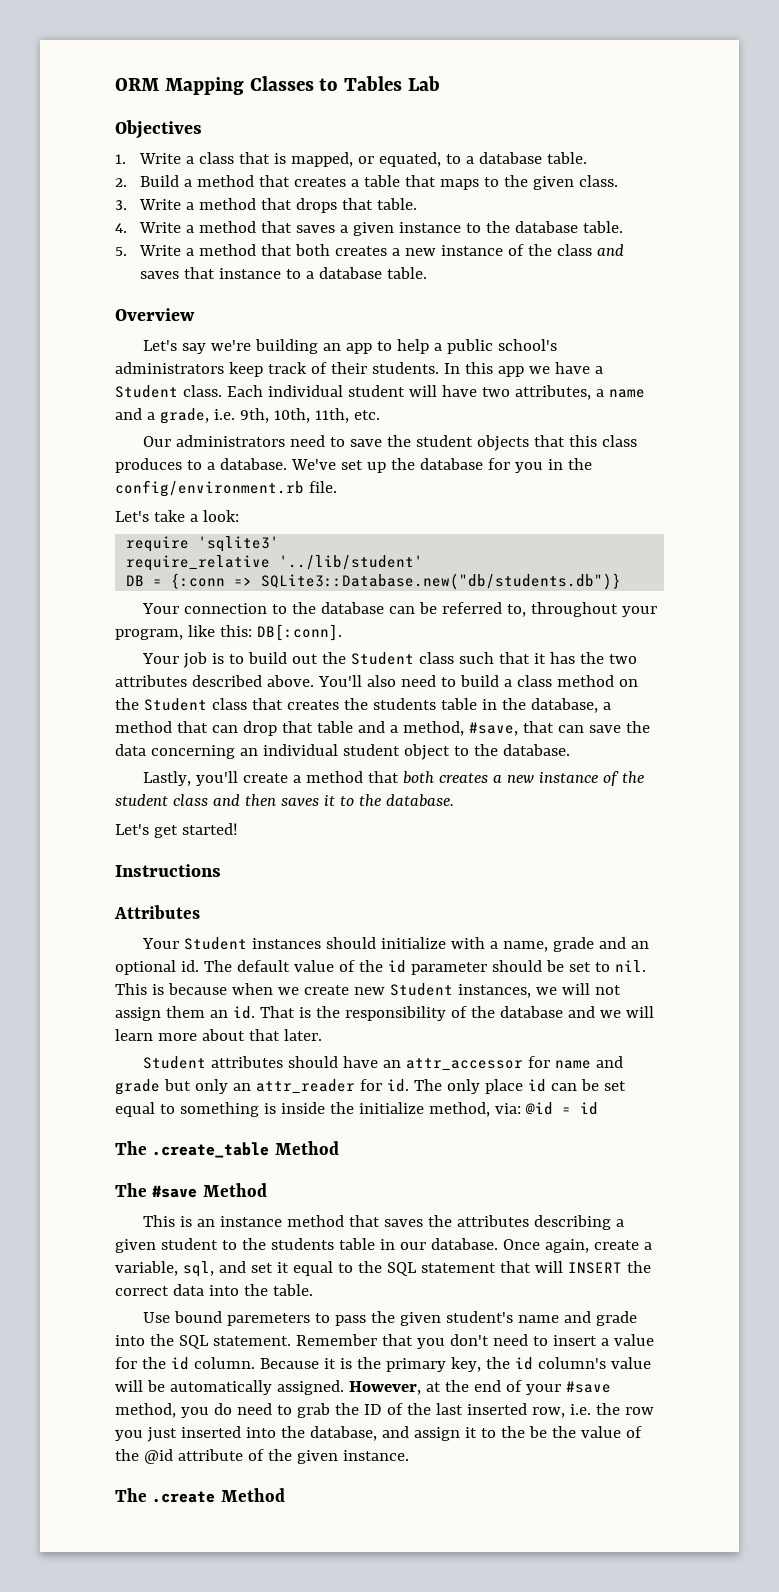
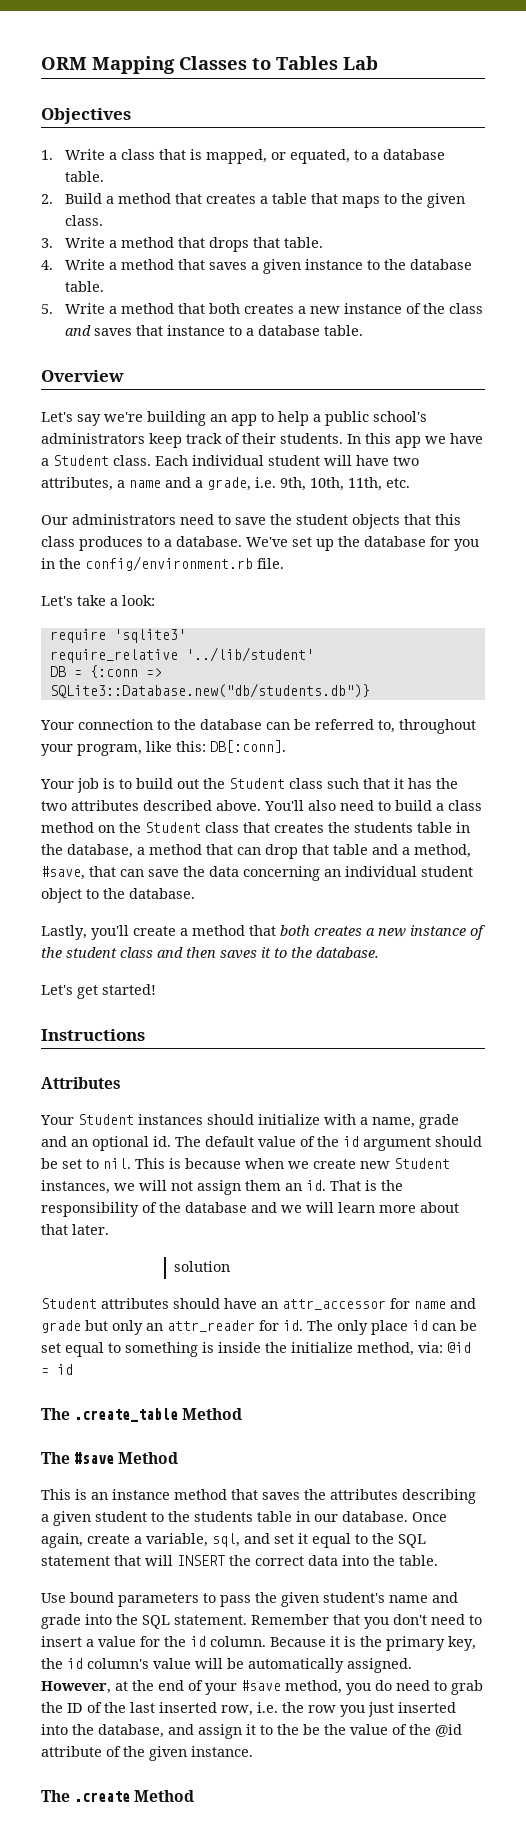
- The default value of the id parameter should be set to nil.
+ The default value of the id argument should be set to nil.
+ solution
- Use bound paremeters to pass the given student's name and grade into the SQL statement.
+ Use bound parameters to pass the given student's name and grade into the SQL statement.

